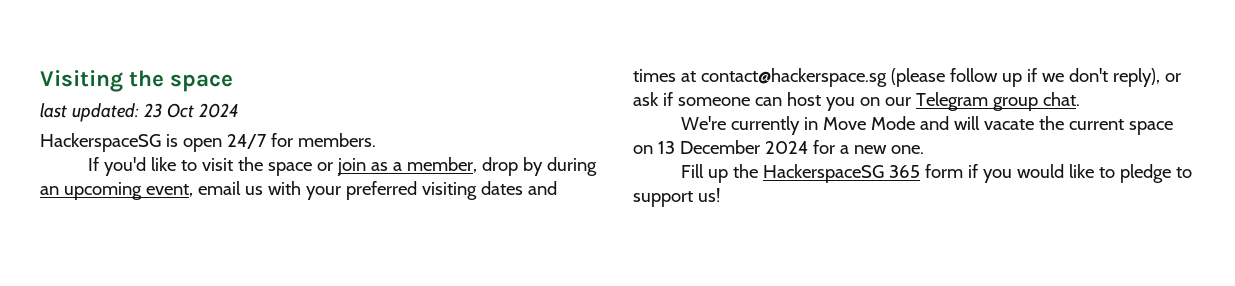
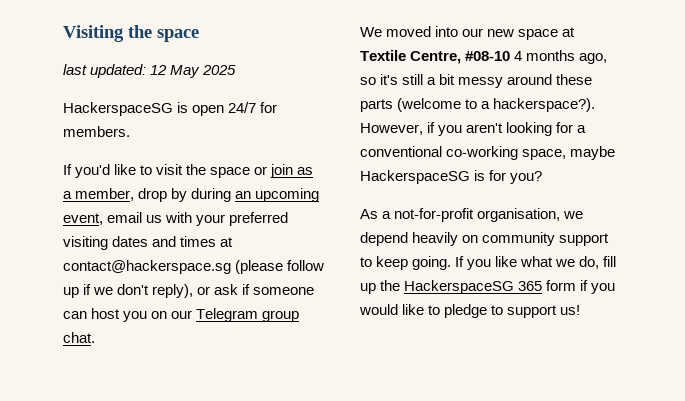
- last updated: 23 Oct 2024
+ last updated: 12 May 2025
- We're currently in Move Mode and will vacate the current space on 13 December 2024 for a new one.
- Fill up the HackerspaceSG 365 form if you would like to pledge to support us!
+ We moved into our new space at Textile Centre, #08-10 4 months ago, so it's still a bit messy around these parts (welcome to a hackerspace?). However, if you aren't looking for a conventional co-working space, maybe HackerspaceSG is for you?
+ As a not-for-profit organisation, we depend heavily on community support to keep going. If you like what we do, fill up the HackerspaceSG 365 form if you would like to pledge to support us!

